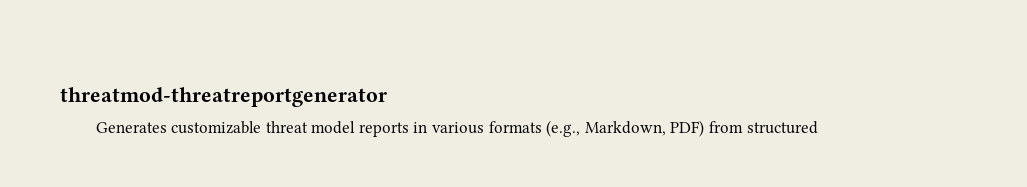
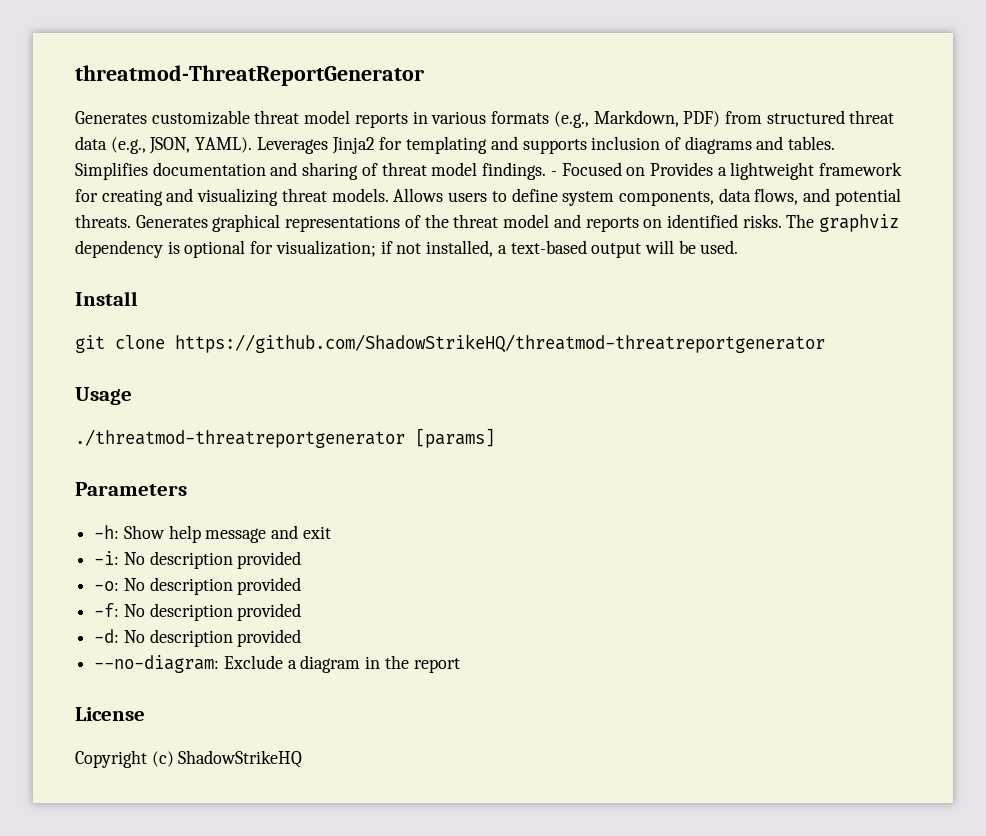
- threatmod-threatreportgenerator
+ threatmod-ThreatReportGenerator
- Generates customizable threat model reports in various formats (e.g., Markdown, PDF) from structured
+ Generates customizable threat model reports in various formats (e.g., Markdown, PDF) from structured threat data (e.g., JSON, YAML). Leverages Jinja2 for templating and supports inclusion of diagrams and tables. Simplifies documentation and sharing of threat model findings. - Focused on Provides a lightweight framework for creating and visualizing threat models. Allows users to define system components, data flows, and potential threats. Generates graphical representations of the threat model and reports on identified risks. The graphviz dependency is optional for visualization; if not installed, a text-based output will be used.
+ Install
+ git clone https://github.com/ShadowStrikeHQ/threatmod-threatreportgenerator
+ Usage
+ ./threatmod-threatreportgenerator [params]
+ Parameters
+ -h: Show help message and exit
+ -i: No description provided
+ -o: No description provided
+ -f: No description provided
+ -d: No description provided
+ --no-diagram: Exclude a diagram in the report
+ License
+ Copyright (c) ShadowStrikeHQ

